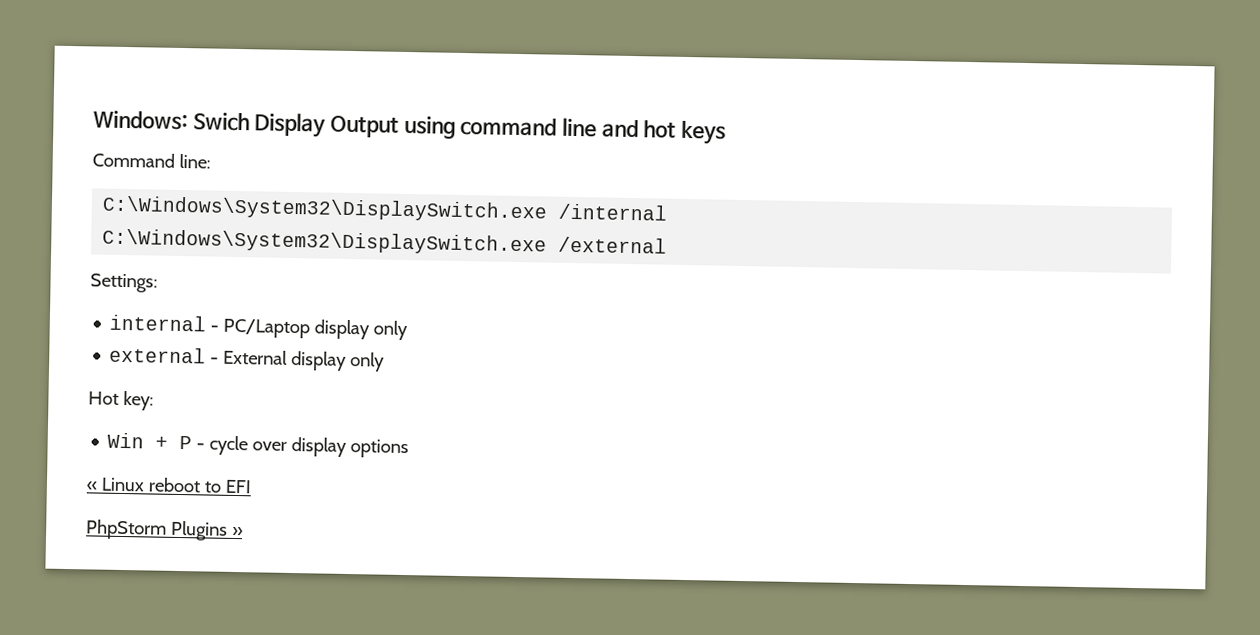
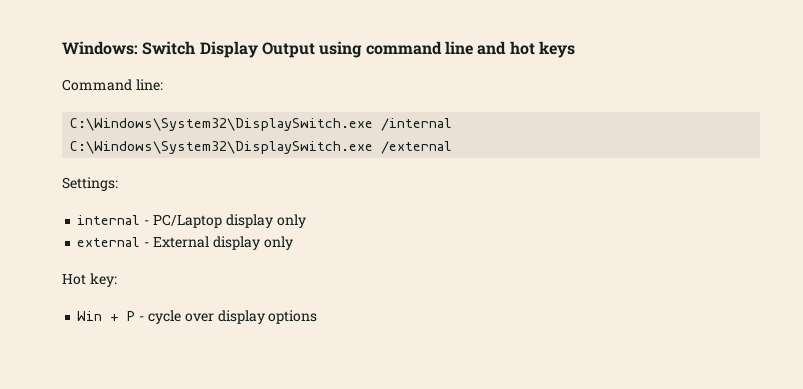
- Windows: Swich Display Output using command line and hot keys
+ Windows: Switch Display Output using command line and hot keys
- « Linux reboot to EFI
- PhpStorm Plugins »

